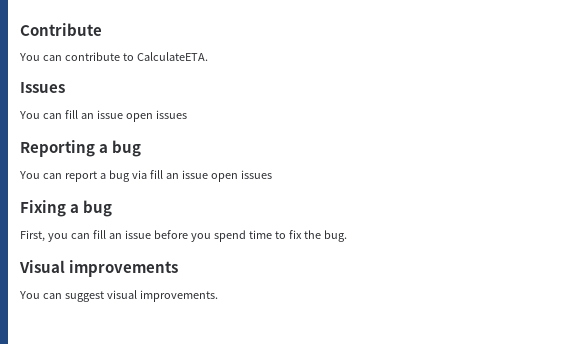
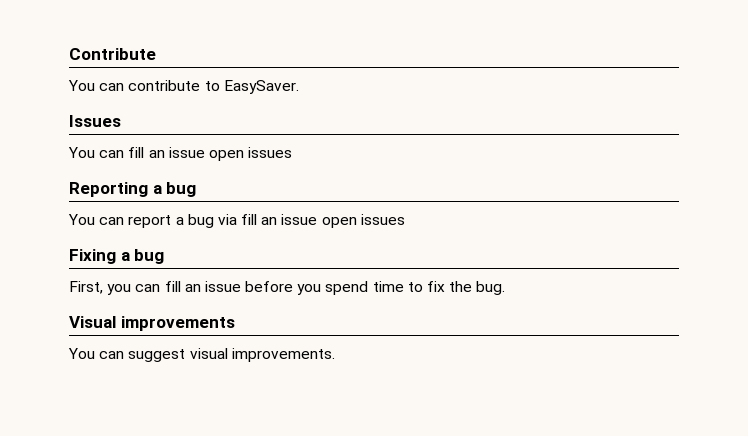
- You can contribute to CalculateETA.
+ You can contribute to EasySaver.

